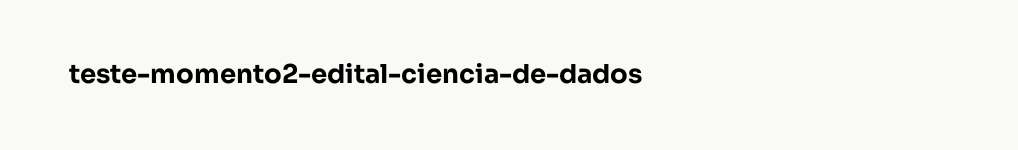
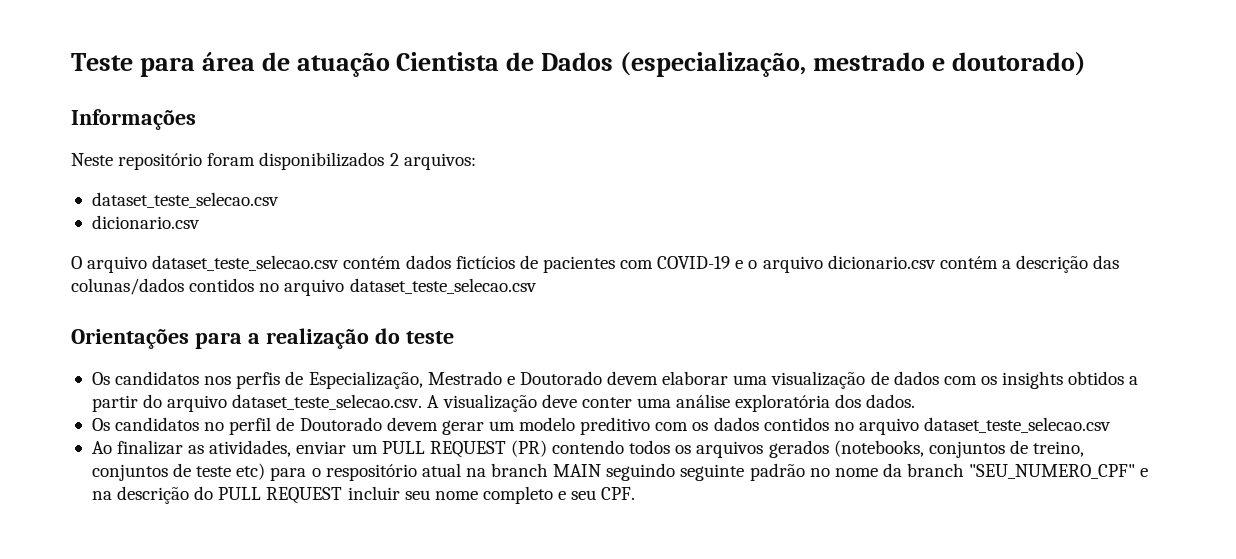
- teste-momento2-edital-ciencia-de-dados
+ Teste para área de atuação Cientista de Dados (especialização, mestrado e doutorado)
+ Informações
+ Neste repositório foram disponibilizados 2 arquivos:
+ dataset_teste_selecao.csv
+ dicionario.csv
+ O arquivo dataset_teste_selecao.csv contém dados fictícios de pacientes com COVID-19 e o arquivo dicionario.csv contém a descrição das colunas/dados contidos no arquivo dataset_teste_selecao.csv
+ Orientações para a realização do teste
+ Os candidatos nos perfis de Especialização, Mestrado e Doutorado devem elaborar uma visualização de dados com os insights obtidos a partir do arquivo dataset_teste_selecao.csv. A visualização deve conter uma análise exploratória dos dados.
+ Os candidatos no perfil de Doutorado devem gerar um modelo preditivo com os dados contidos no arquivo dataset_teste_selecao.csv
+ Ao finalizar as atividades, enviar um PULL REQUEST (PR) contendo todos os arquivos gerados (notebooks, conjuntos de treino, conjuntos de teste etc) para o respositório atual na branch MAIN seguindo seguinte padrão no nome da branch "SEU_NUMERO_CPF" e na descrição do PULL REQUEST incluir seu nome completo e seu CPF.

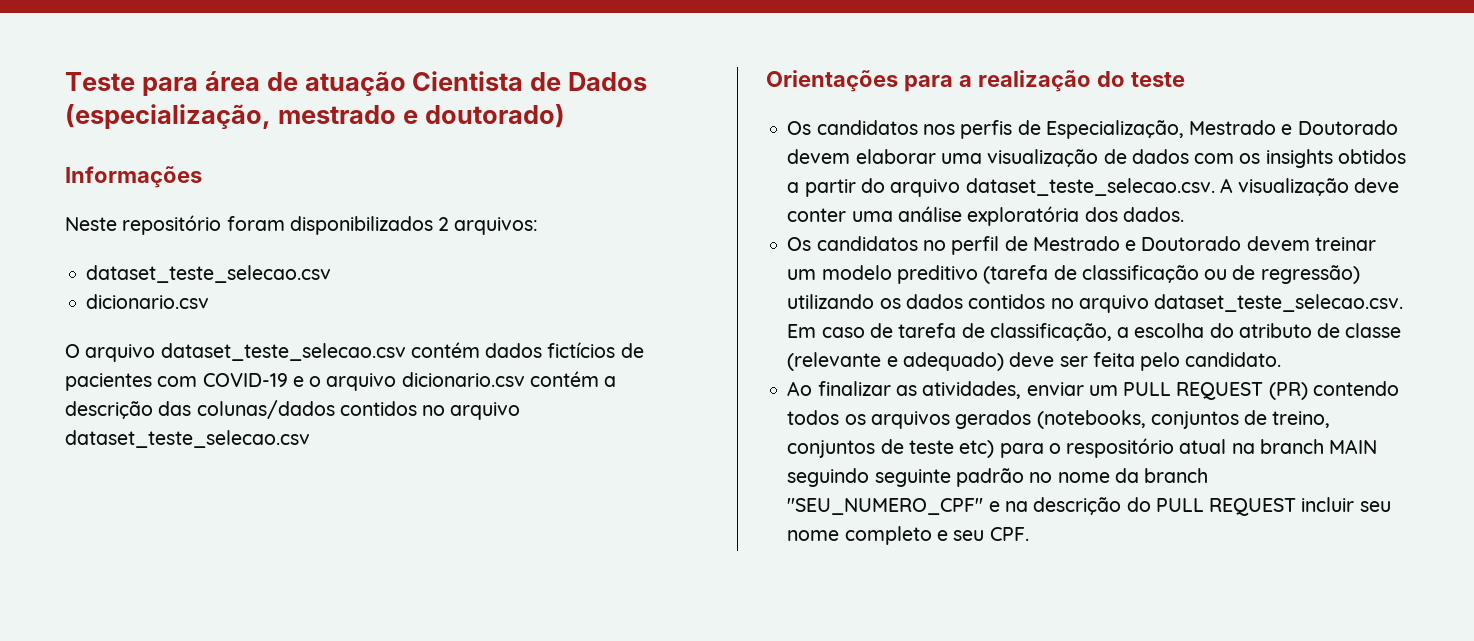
- Os candidatos no perfil de Doutorado devem gerar um modelo preditivo com os dados contidos no arquivo dataset_teste_selecao.csv
+ Os candidatos no perfil de Mestrado e Doutorado devem treinar um modelo preditivo (tarefa de classificação ou de regressão) utilizando os dados contidos no arquivo dataset_teste_selecao.csv. Em caso de tarefa de classificação, a escolha do atributo de classe (relevante e adequado) deve ser feita pelo candidato.

